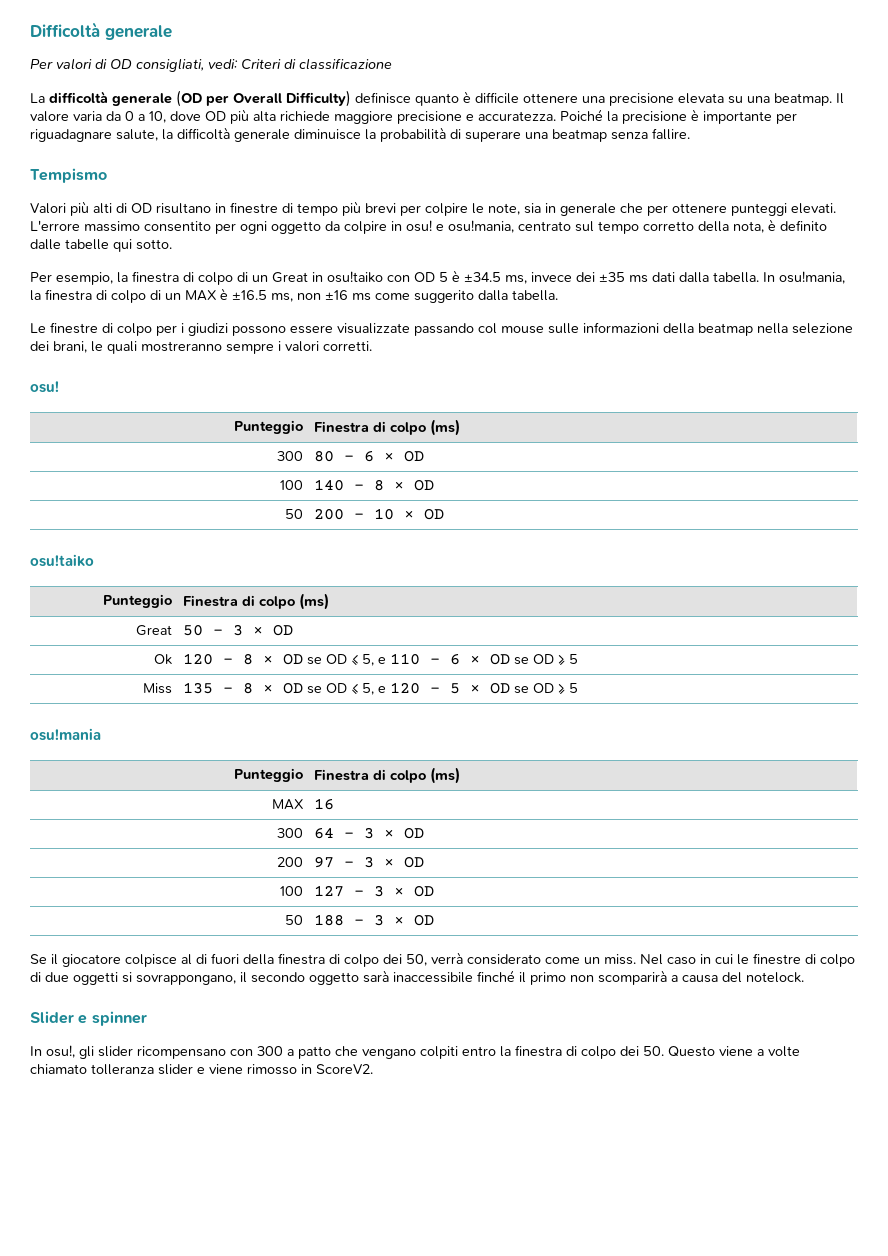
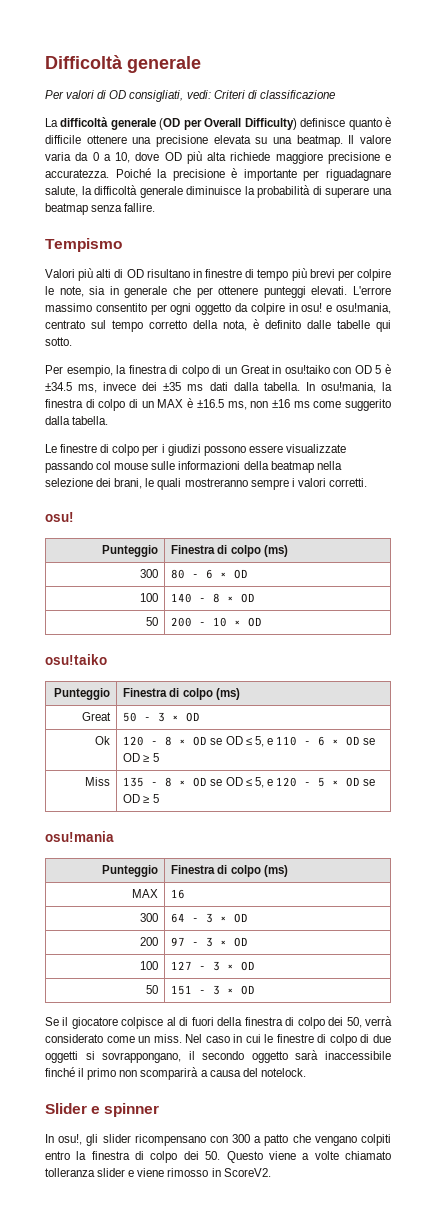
- 50 | 188 - 3 × OD
+ 50 | 151 - 3 × OD

